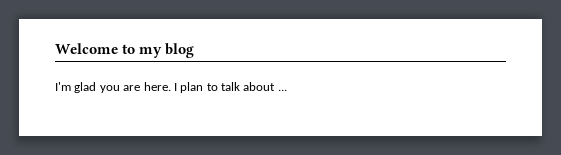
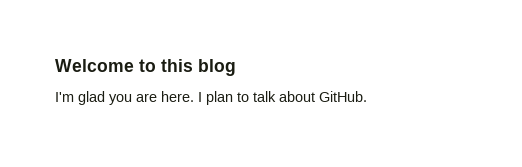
- Welcome to my blog
+ Welcome to this blog
- I plan to talk about ...
+ I plan to talk about GitHub.

